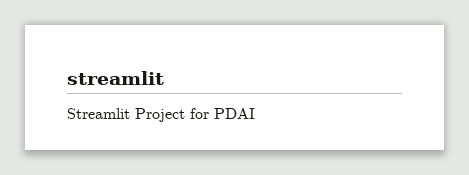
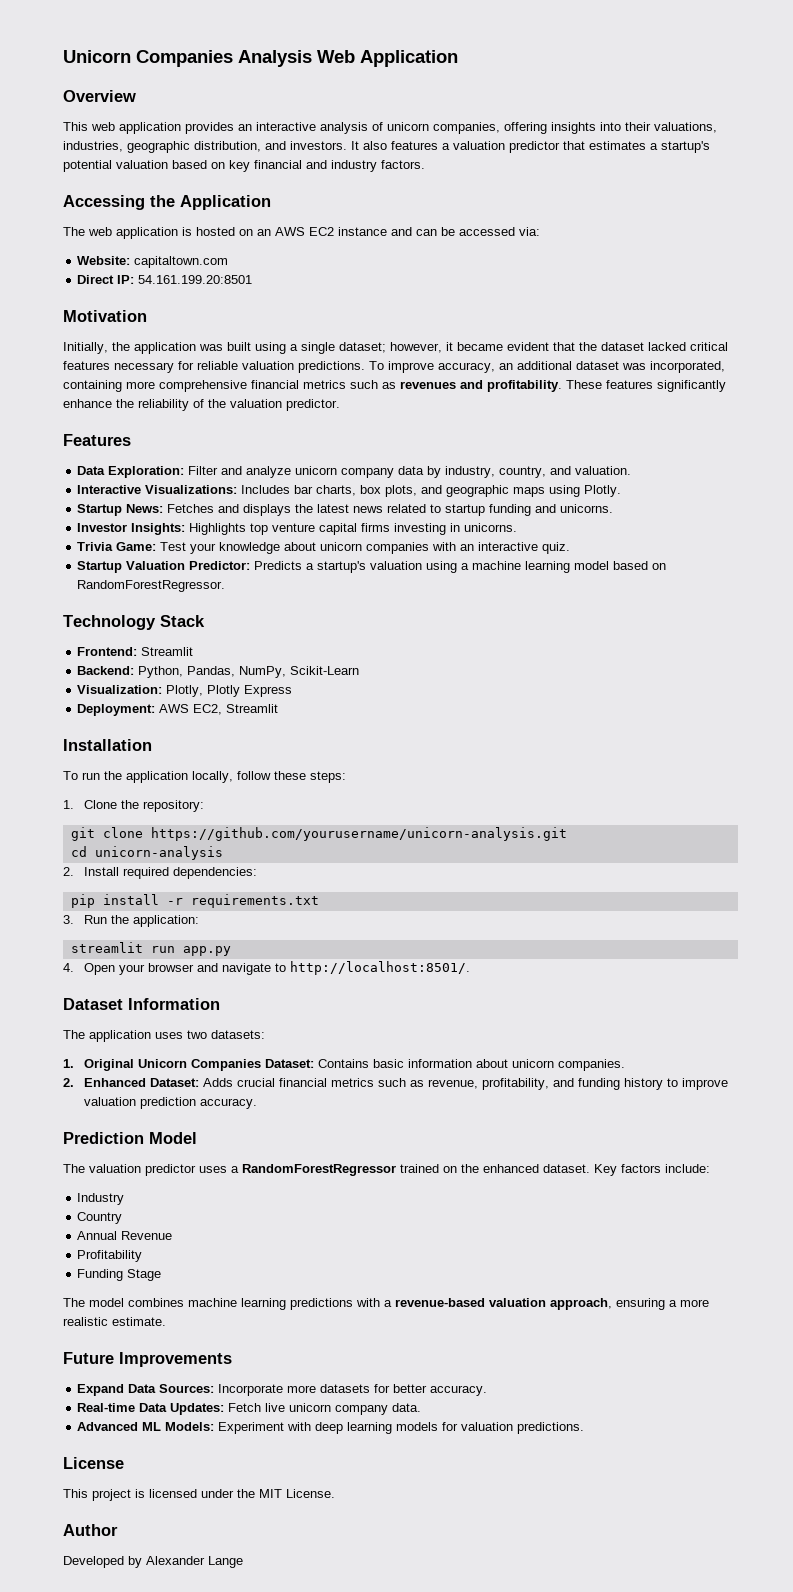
- streamlit
- Streamlit Project for PDAI
+ Unicorn Companies Analysis Web Application
+ Overview
+ This web application provides an interactive analysis of unicorn companies, offering insights into their valuations, industries, geographic distribution, and investors. It also features a valuation predictor that estimates a startup's potential valuation based on key financial and industry factors.
+ Accessing the Application
+ The web application is hosted on an AWS EC2 instance and can be accessed via:
+ Website: capitaltown.com
+ Direct IP: 54.161.199.20:8501
+ Motivation
+ Initially, the application was built using a single dataset; however, it became evident that the dataset lacked critical features necessary for reliable valuation predictions. To improve accuracy, an additional dataset was incorporated, containing more comprehensive financial metrics such as revenues and profitability. These features significantly enhance the reliability of the valuation predictor.
+ Features
+ Data Exploration: Filter and analyze unicorn company data by industry, country, and valuation.
+ Interactive Visualizations: Includes bar charts, box plots, and geographic maps using Plotly.
+ Startup News: Fetches and displays the latest news related to startup funding and unicorns.
+ Investor Insights: Highlights top venture capital firms investing in unicorns.
+ Trivia Game: Test your knowledge about unicorn companies with an interactive quiz.
+ Startup Valuation Predictor: Predicts a startup's valuation using a machine learning model based on RandomForestRegressor.
+ Technology Stack
+ Frontend: Streamlit
+ Backend: Python, Pandas, NumPy, Scikit-Learn
+ Visualization: Plotly, Plotly Express
+ Deployment: AWS EC2, Streamlit
+ Installation
+ To run the application locally, follow these steps:
+ 1. Clone the repository:
+ git clone https://github.com/yourusername/unicorn-analysis.git
+ cd unicorn-analysis
+ 2. Install required dependencies:
+ pip install -r requirements.txt
+ 3. Run the application:
+ streamlit run app.py
+ 4. Open your browser and navigate to http://localhost:8501/.
+ Dataset Information
+ The application uses two datasets:
+ 1. Original Unicorn Companies Dataset: Contains basic information about unicorn companies.
+ 2. Enhanced Dataset: Adds crucial financial metrics such as revenue, profitability, and funding history to improve valuation prediction accuracy.
+ Prediction Model
+ The valuation predictor uses a RandomForestRegressor trained on the enhanced dataset. Key factors include:
+ Industry
+ Country
+ Annual Revenue
+ Profitability
+ Funding Stage
+ The model combines machine learning predictions with a revenue-based valuation approach, ensuring a more realistic estimate.
+ Future Improvements
+ Expand Data Sources: Incorporate more datasets for better accuracy.
+ Real-time Data Updates: Fetch live unicorn company data.
+ Advanced ML Models: Experiment with deep learning models for valuation predictions.
+ License
+ This project is licensed under the MIT License.
+ Author
+ Developed by Alexander Lange

